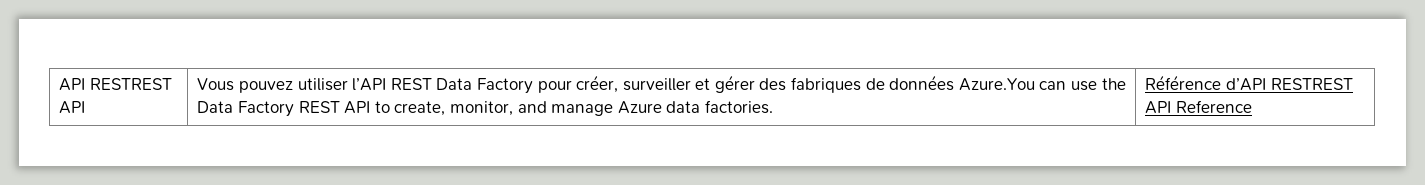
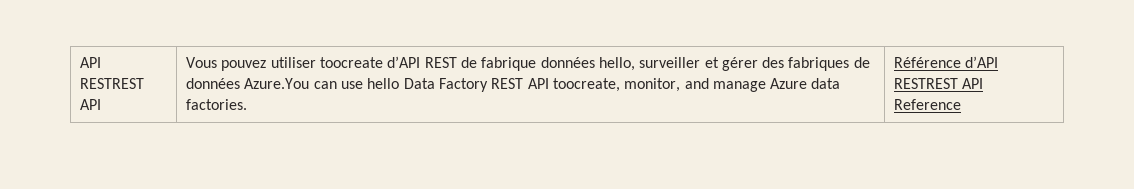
- API RESTREST API | Vous pouvez utiliser l’API REST Data Factory pour créer, surveiller et gérer des fabriques de données Azure.You can use the Data Factory REST API to create, monitor, and manage Azure data factories. | Référence d’API RESTREST API Reference
+ API RESTREST API | Vous pouvez utiliser toocreate d’API REST de fabrique données hello, surveiller et gérer des fabriques de données Azure.You can use hello Data Factory REST API toocreate, monitor, and manage Azure data factories. | Référence d’API RESTREST API Reference

